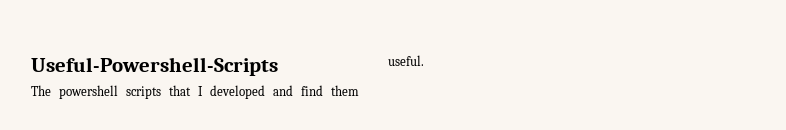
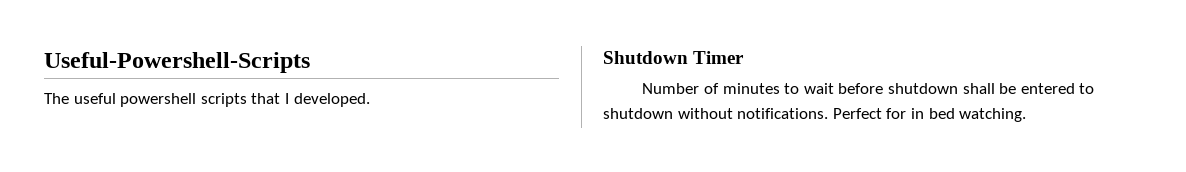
- The powershell scripts that I developed and find them useful.
+ The useful powershell scripts that I developed.
+ Shutdown Timer
+ Number of minutes to wait before shutdown shall be entered to shutdown without notifications. Perfect for in bed watching.

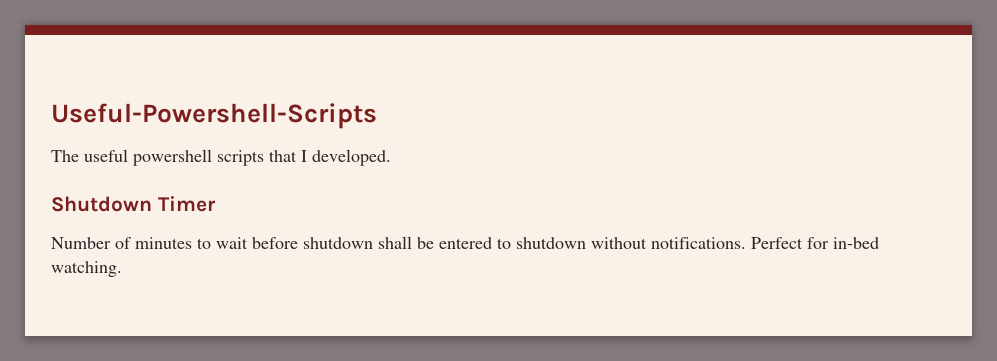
- Perfect for in bed watching.
+ Perfect for in-bed watching.

